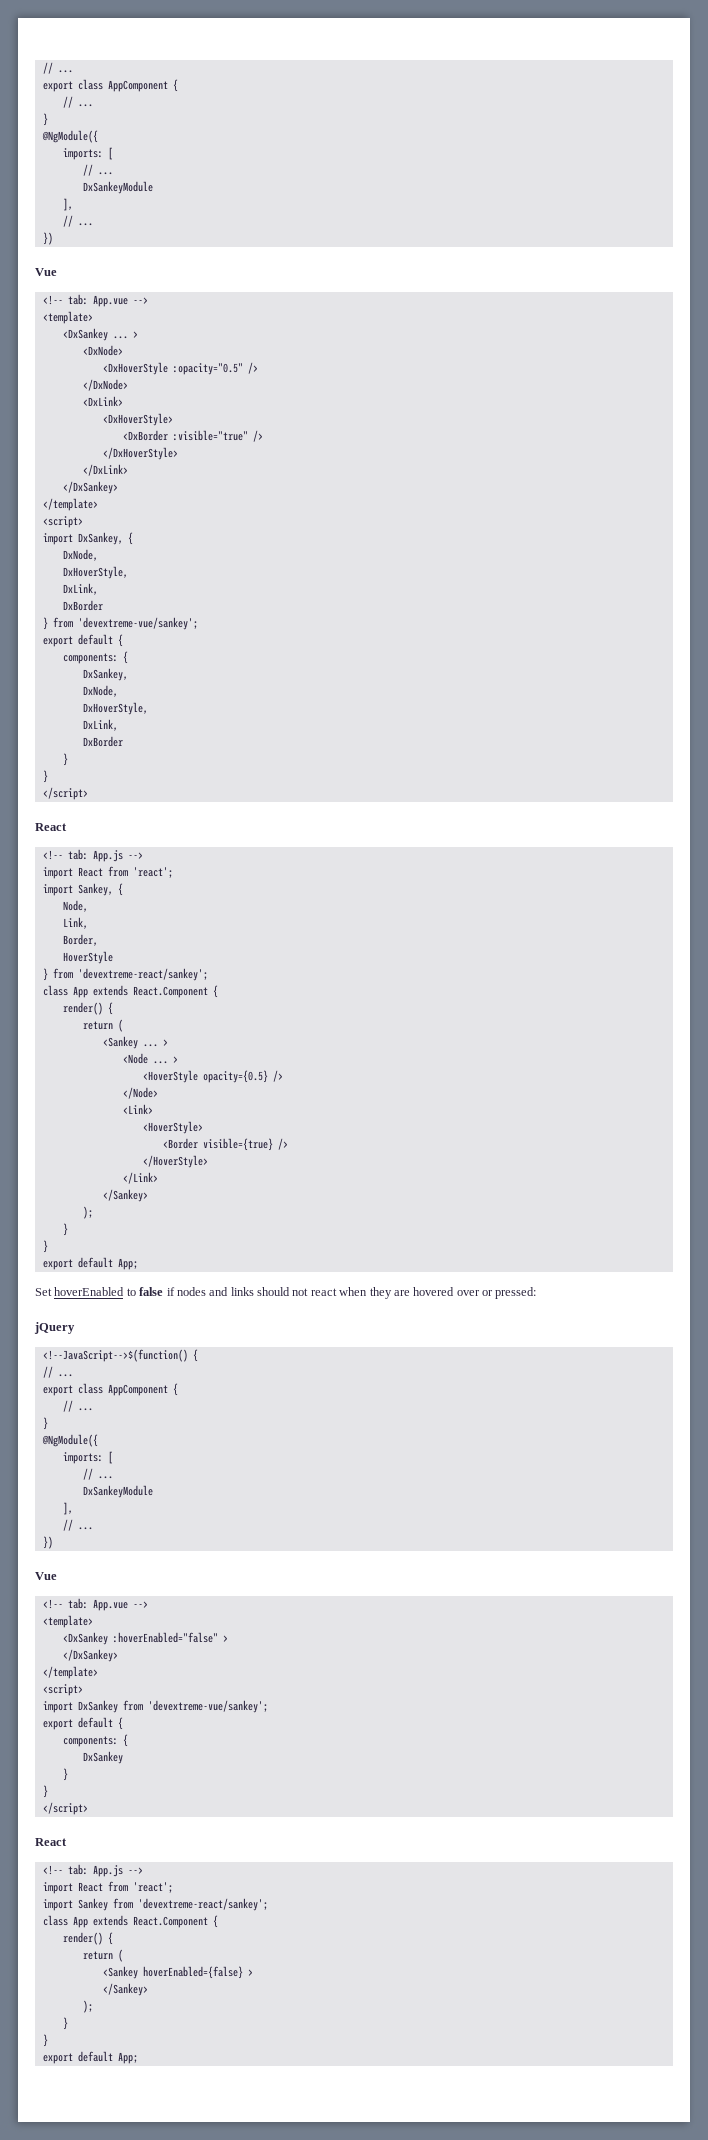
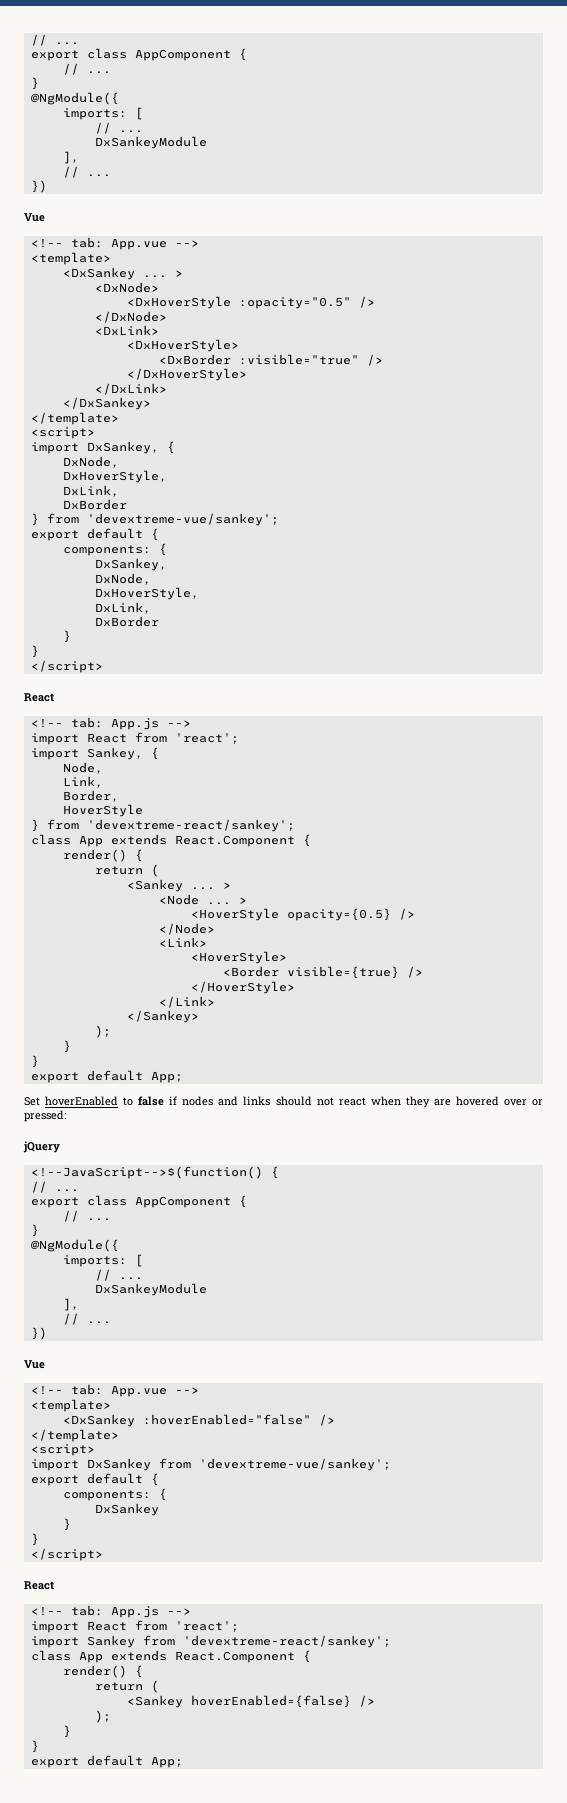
- <DxSankey :hoverEnabled="false" >
- </DxSankey>
+ <DxSankey :hoverEnabled="false" />
- <Sankey hoverEnabled={false} >
- </Sankey>
+ <Sankey hoverEnabled={false} />

